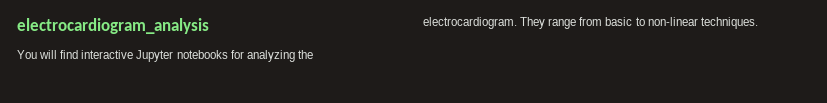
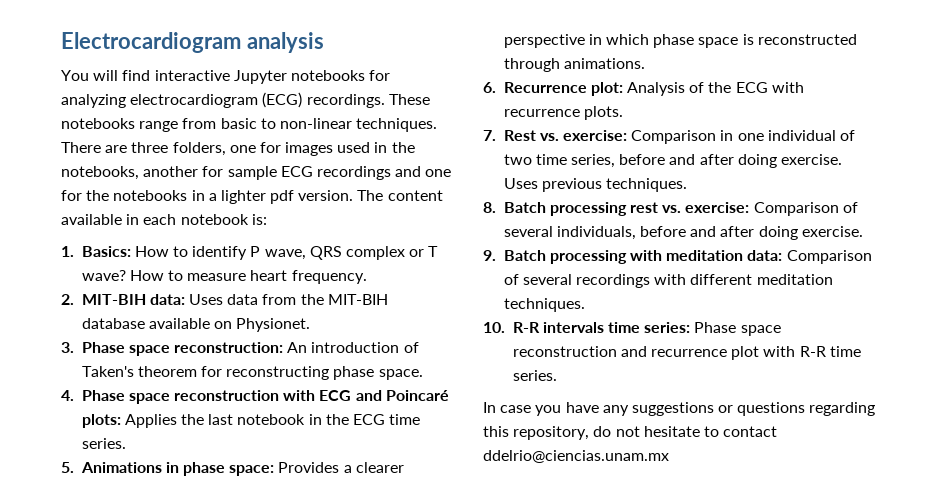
- electrocardiogram_analysis
+ Electrocardiogram analysis
- You will find interactive Jupyter notebooks for analyzing the electrocardiogram. They range from basic to non-linear techniques.
+ You will find interactive Jupyter notebooks for analyzing electrocardiogram (ECG) recordings. These notebooks range from basic to non-linear techniques.
+ There are three folders, one for images used in the notebooks, another for sample ECG recordings and one for the notebooks in a lighter pdf version. The content available in each notebook is:
+ 1. Basics: How to identify P wave, QRS complex or T wave? How to measure heart frequency.
+ 2. MIT-BIH data: Uses data from the MIT-BIH database available on Physionet.
+ 3. Phase space reconstruction: An introduction of Taken's theorem for reconstructing phase space.
+ 4. Phase space reconstruction with ECG and Poincaré plots: Applies the last notebook in the ECG time series.
+ 5. Animations in phase space: Provides a clearer perspective in which phase space is reconstructed through animations.
+ 6. Recurrence plot: Analysis of the ECG with recurrence plots.
+ 7. Rest vs. exercise: Comparison in one individual of two time series, before and after doing exercise. Uses previous techniques.
+ 8. Batch processing rest vs. exercise: Comparison of several individuals, before and after doing exercise.
+ 9. Batch processing with meditation data: Comparison of several recordings with different meditation techniques.
+ 10. R-R intervals time series: Phase space reconstruction and recurrence plot with R-R time series.
+ In case you have any suggestions or questions regarding this repository, do not hesitate to contact ddelrio@ciencias.unam.mx

